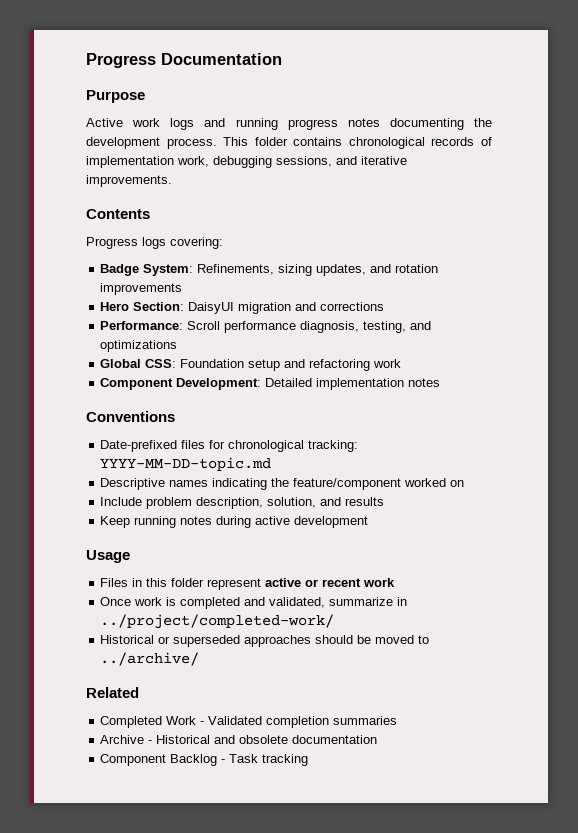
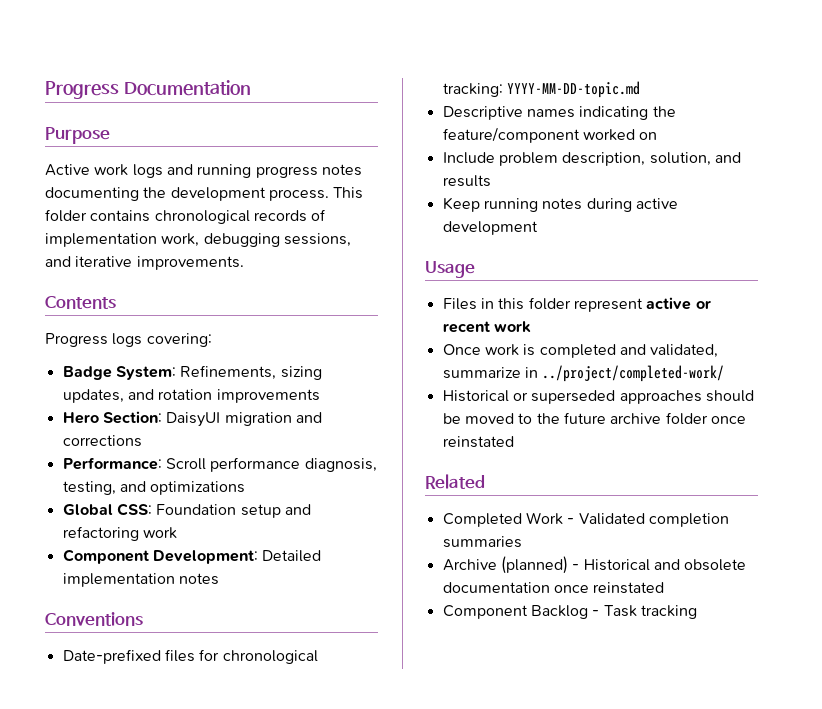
- Historical or superseded approaches should be moved to ../archive/
+ Historical or superseded approaches should be moved to the future archive folder once reinstated
- Archive - Historical and obsolete documentation
+ Archive (planned) - Historical and obsolete documentation once reinstated

